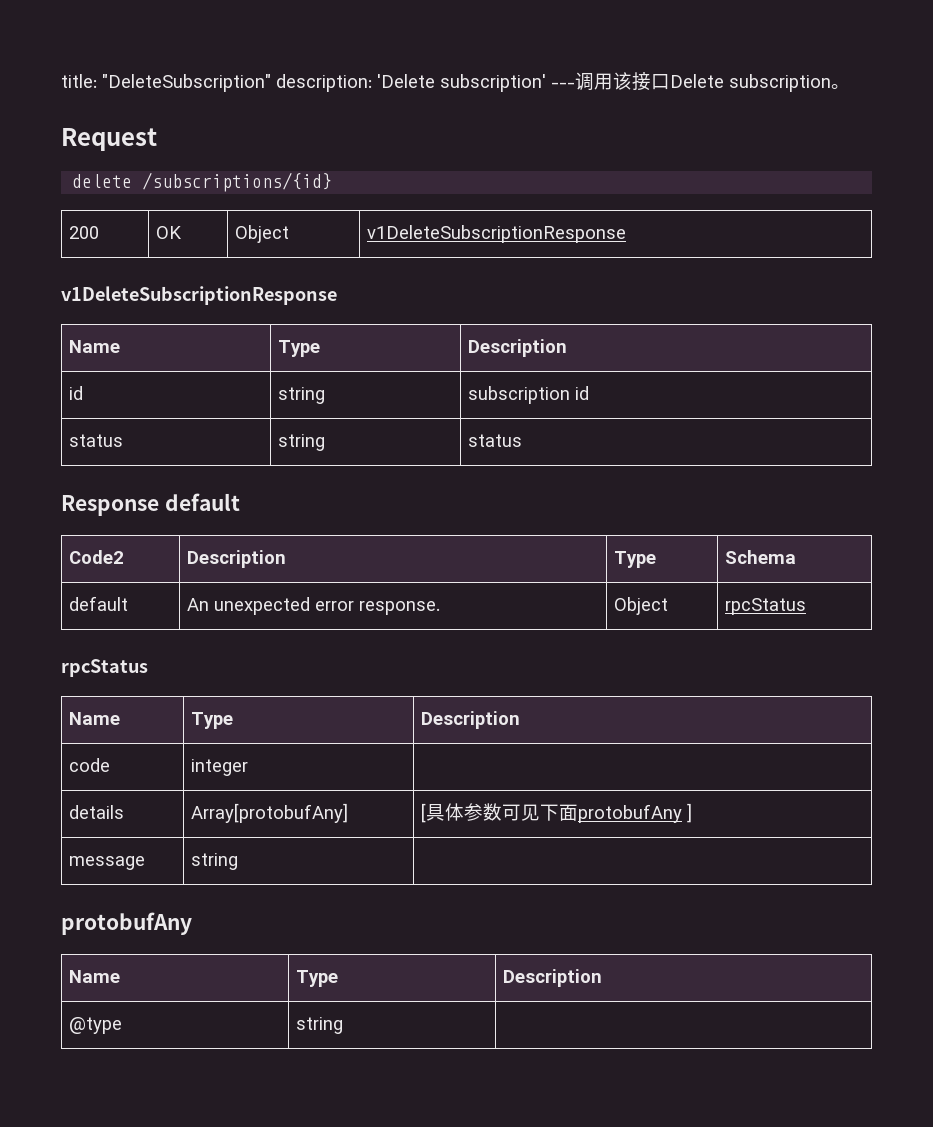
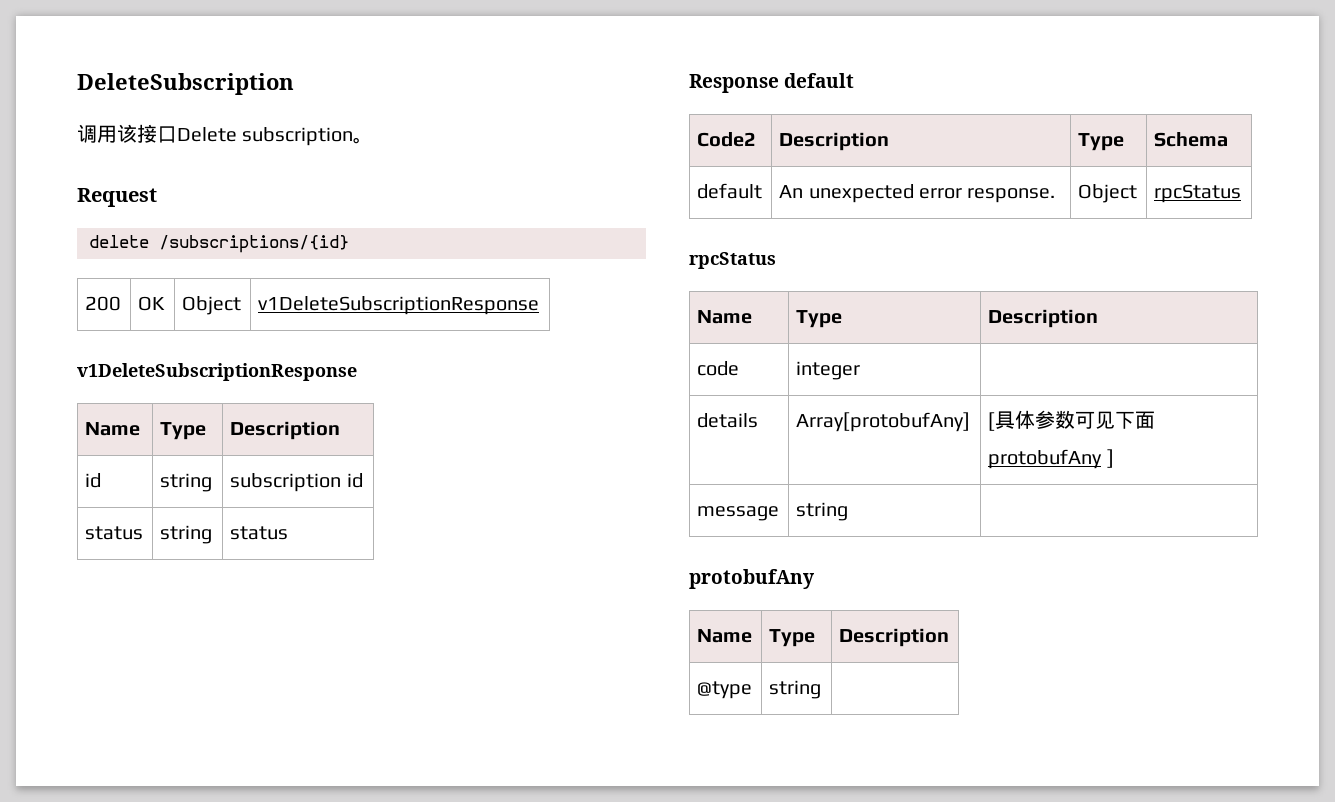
- title: "DeleteSubscription" description: 'Delete subscription' ---调用该接口Delete subscription。
+ DeleteSubscription
+ 调用该接口Delete subscription。

